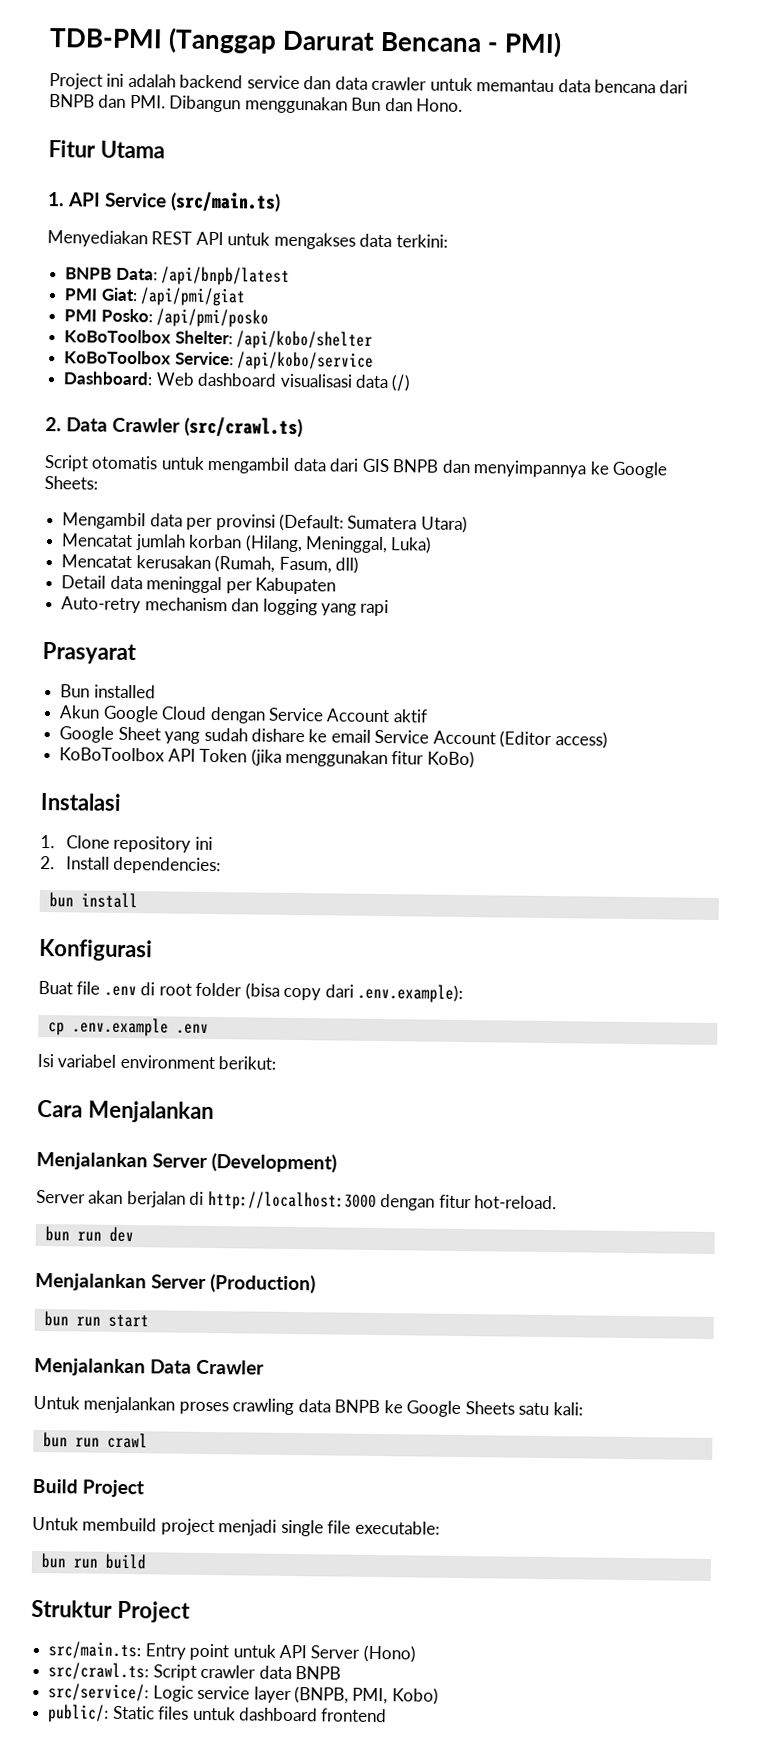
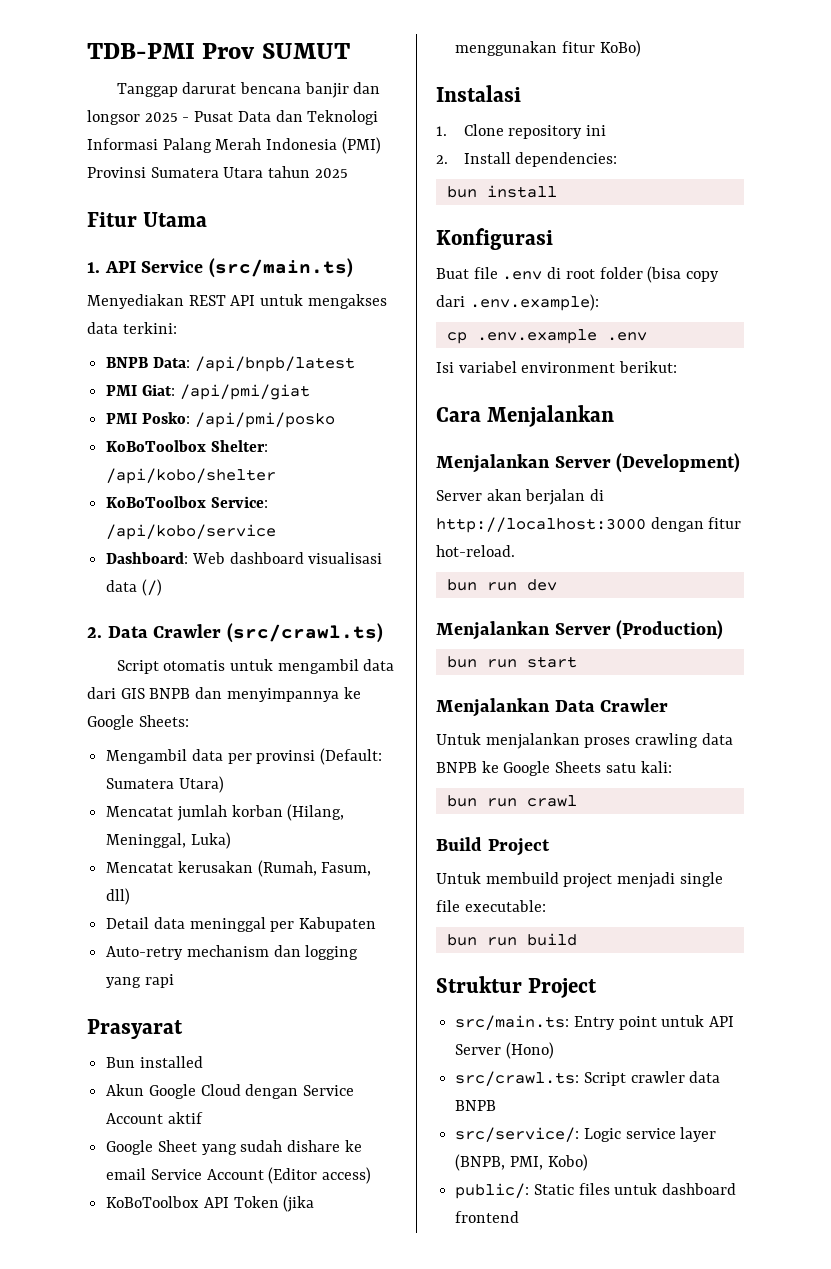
- TDB-PMI (Tanggap Darurat Bencana - PMI)
- Project ini adalah backend service dan data crawler untuk memantau data bencana dari BNPB dan PMI. Dibangun menggunakan Bun dan Hono.
+ TDB-PMI Prov SUMUT
+ Tanggap darurat bencana banjir dan longsor 2025 - Pusat Data dan Teknologi Informasi Palang Merah Indonesia (PMI) Provinsi Sumatera Utara tahun 2025

